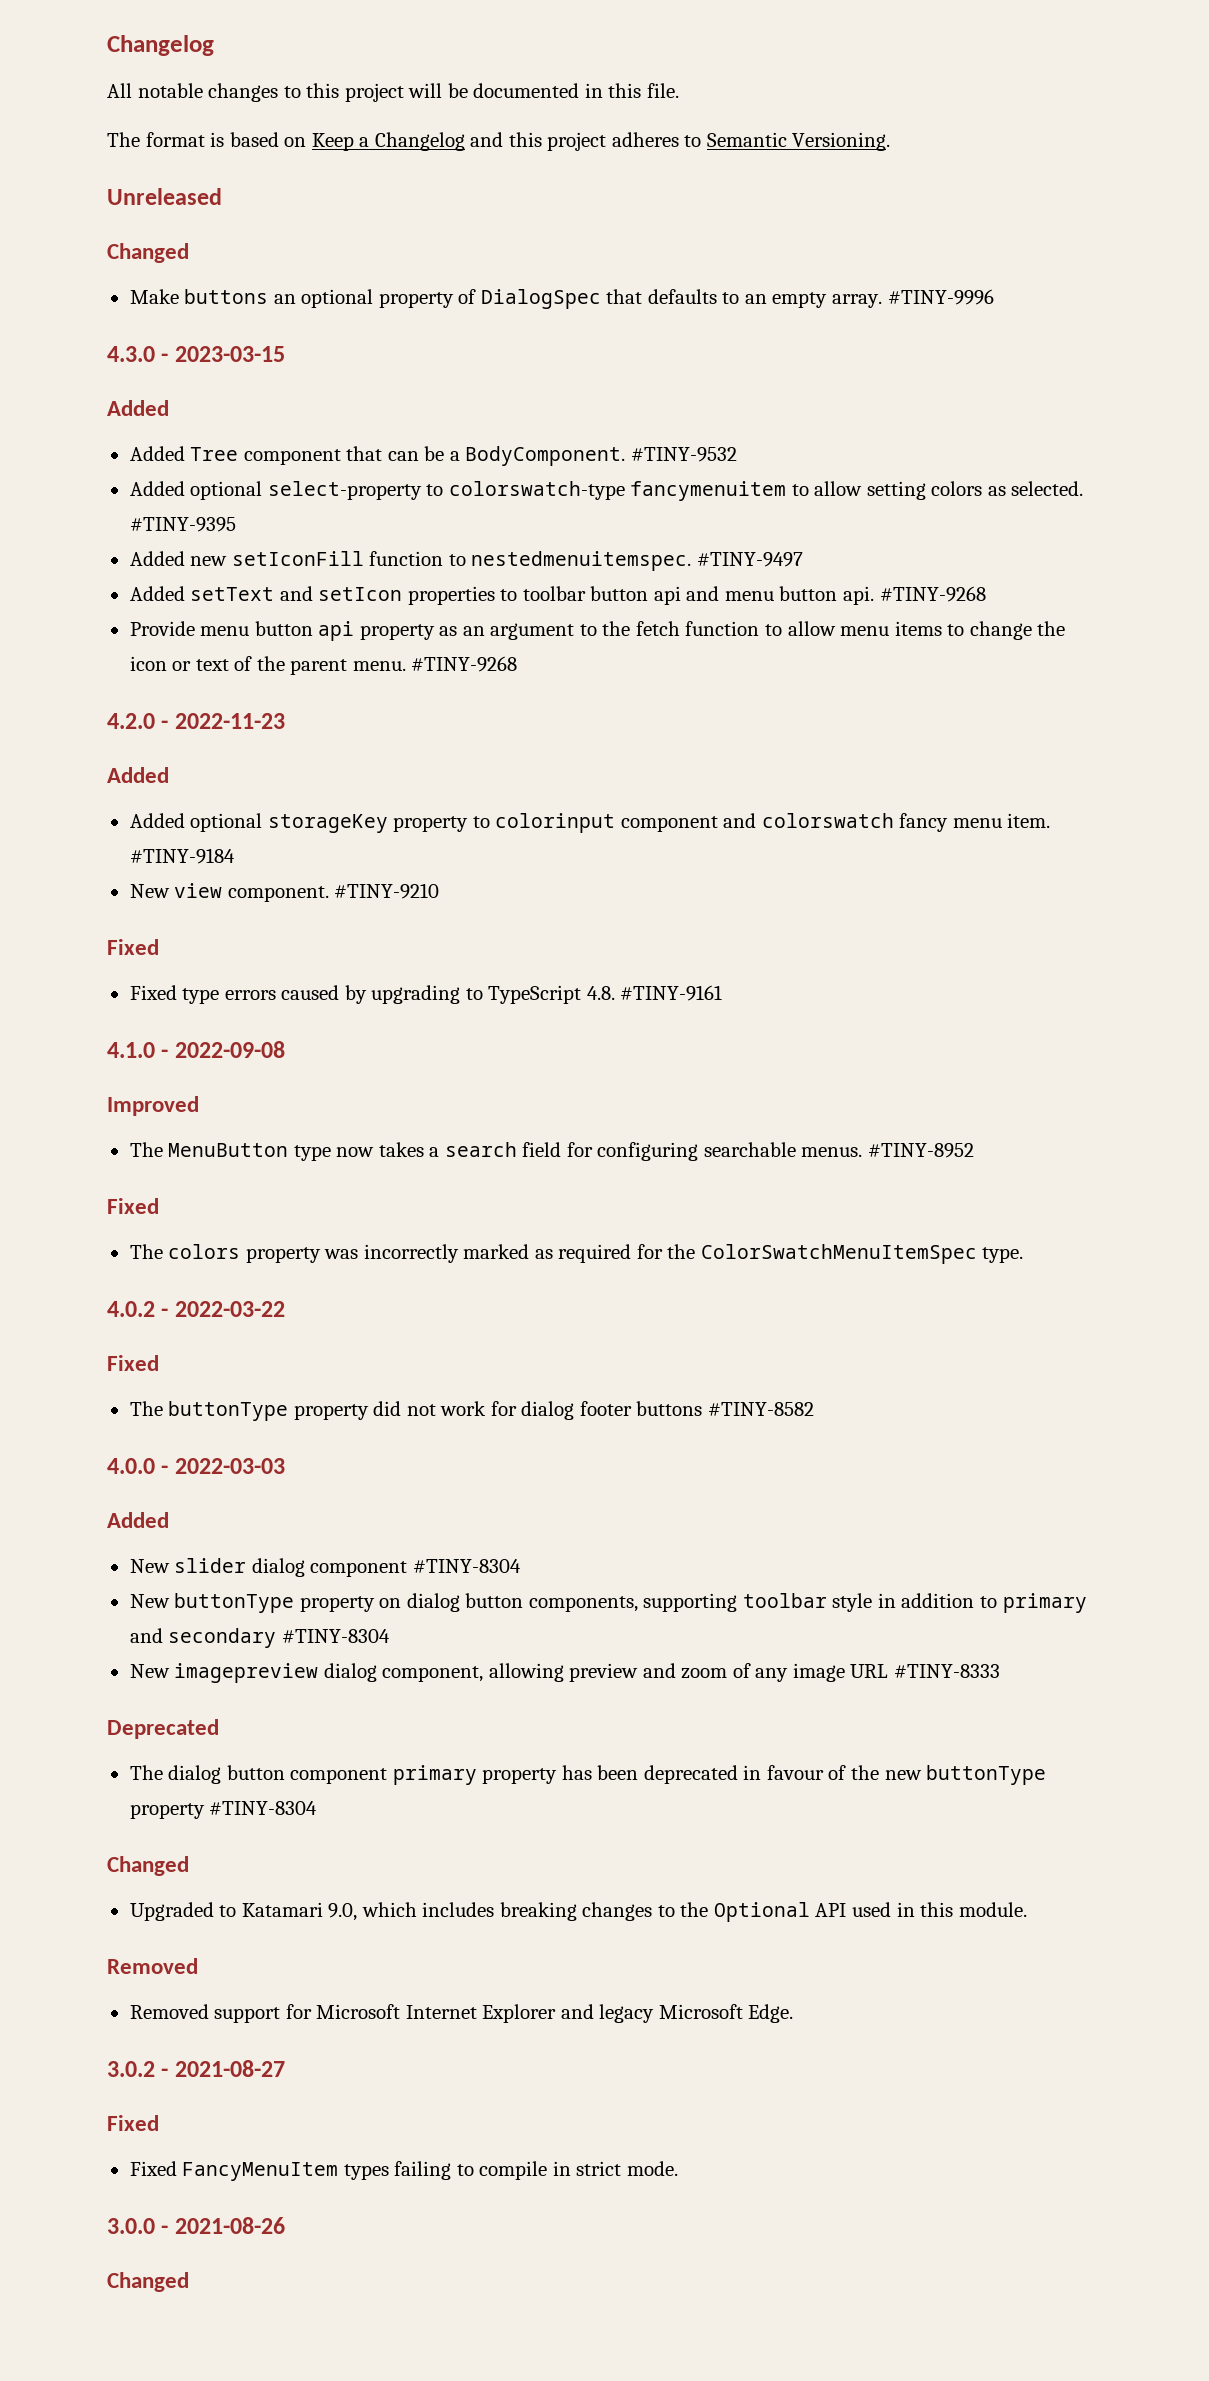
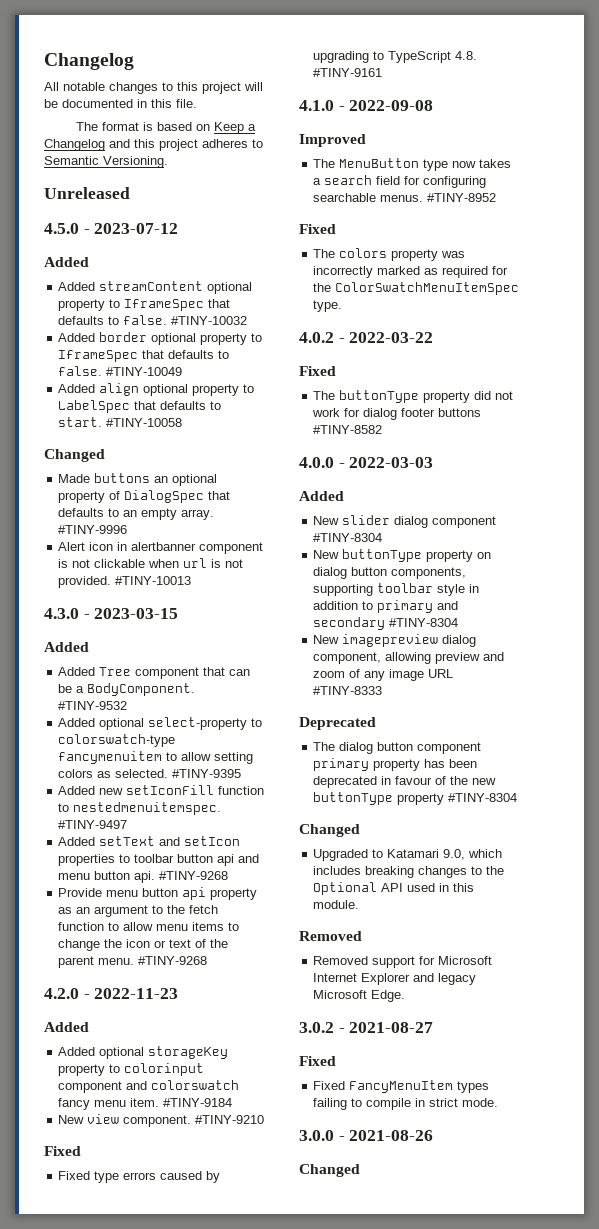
  Unreleased
+ 4.5.0 - 2023-07-12
+ Added
+ Added streamContent optional property to IframeSpec that defaults to false. #TINY-10032
+ Added border optional property to IframeSpec that defaults to false. #TINY-10049
+ Added align optional property to LabelSpec that defaults to start. #TINY-10058
  Changed
- Make buttons an optional property of DialogSpec that defaults to an empty array.
+ Made buttons an optional property of DialogSpec that defaults to an empty array.
+ Alert icon in alertbanner component is not clickable when url is not provided. #TINY-10013

